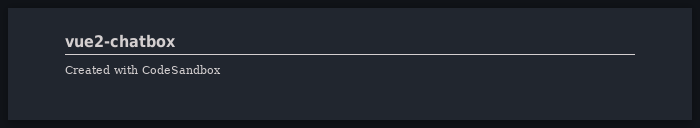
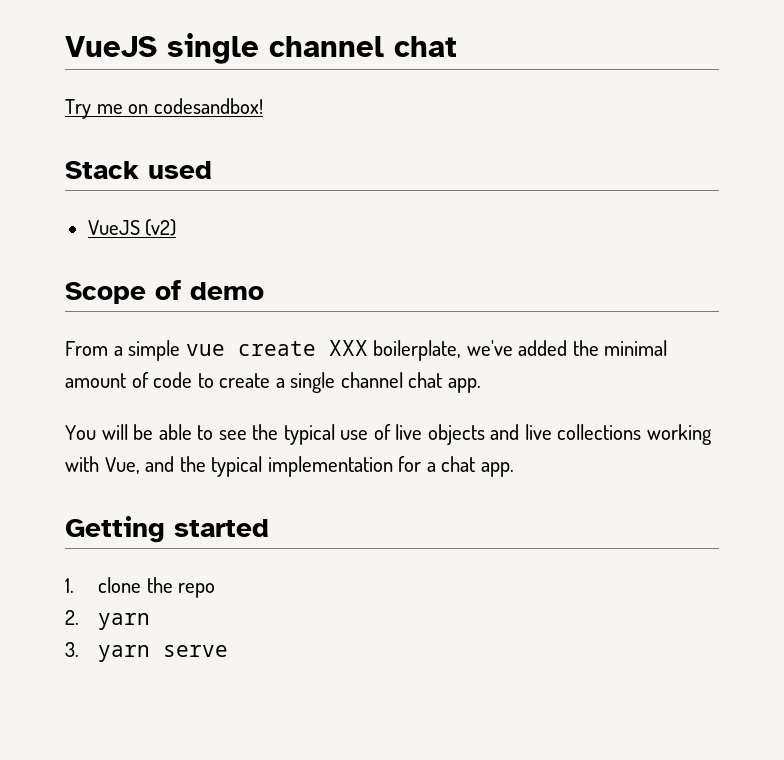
- vue2-chatbox
- Created with CodeSandbox
+ VueJS single channel chat
+ Try me on codesandbox!
+ Stack used
+ VueJS (v2)
+ Scope of demo
+ From a simple vue create XXX boilerplate, we've added the minimal amount of code to create a single channel chat app.
+ You will be able to see the typical use of live objects and live collections working with Vue, and the typical implementation for a chat app.
+ Getting started
+ 1. clone the repo
+ 2. yarn
+ 3. yarn serve

